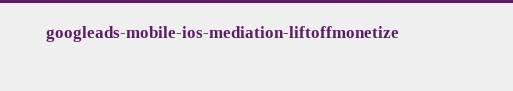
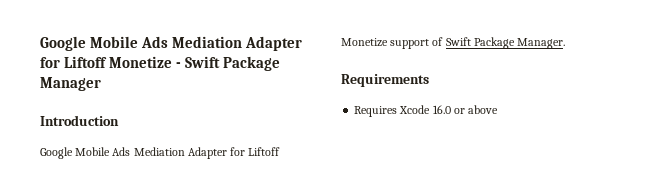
- googleads-mobile-ios-mediation-liftoffmonetize
+ Google Mobile Ads Mediation Adapter for Liftoff Monetize - Swift Package Manager
+ Introduction
+ Google Mobile Ads Mediation Adapter for Liftoff Monetize support of Swift Package Manager.
+ Requirements
+ Requires Xcode 16.0 or above

